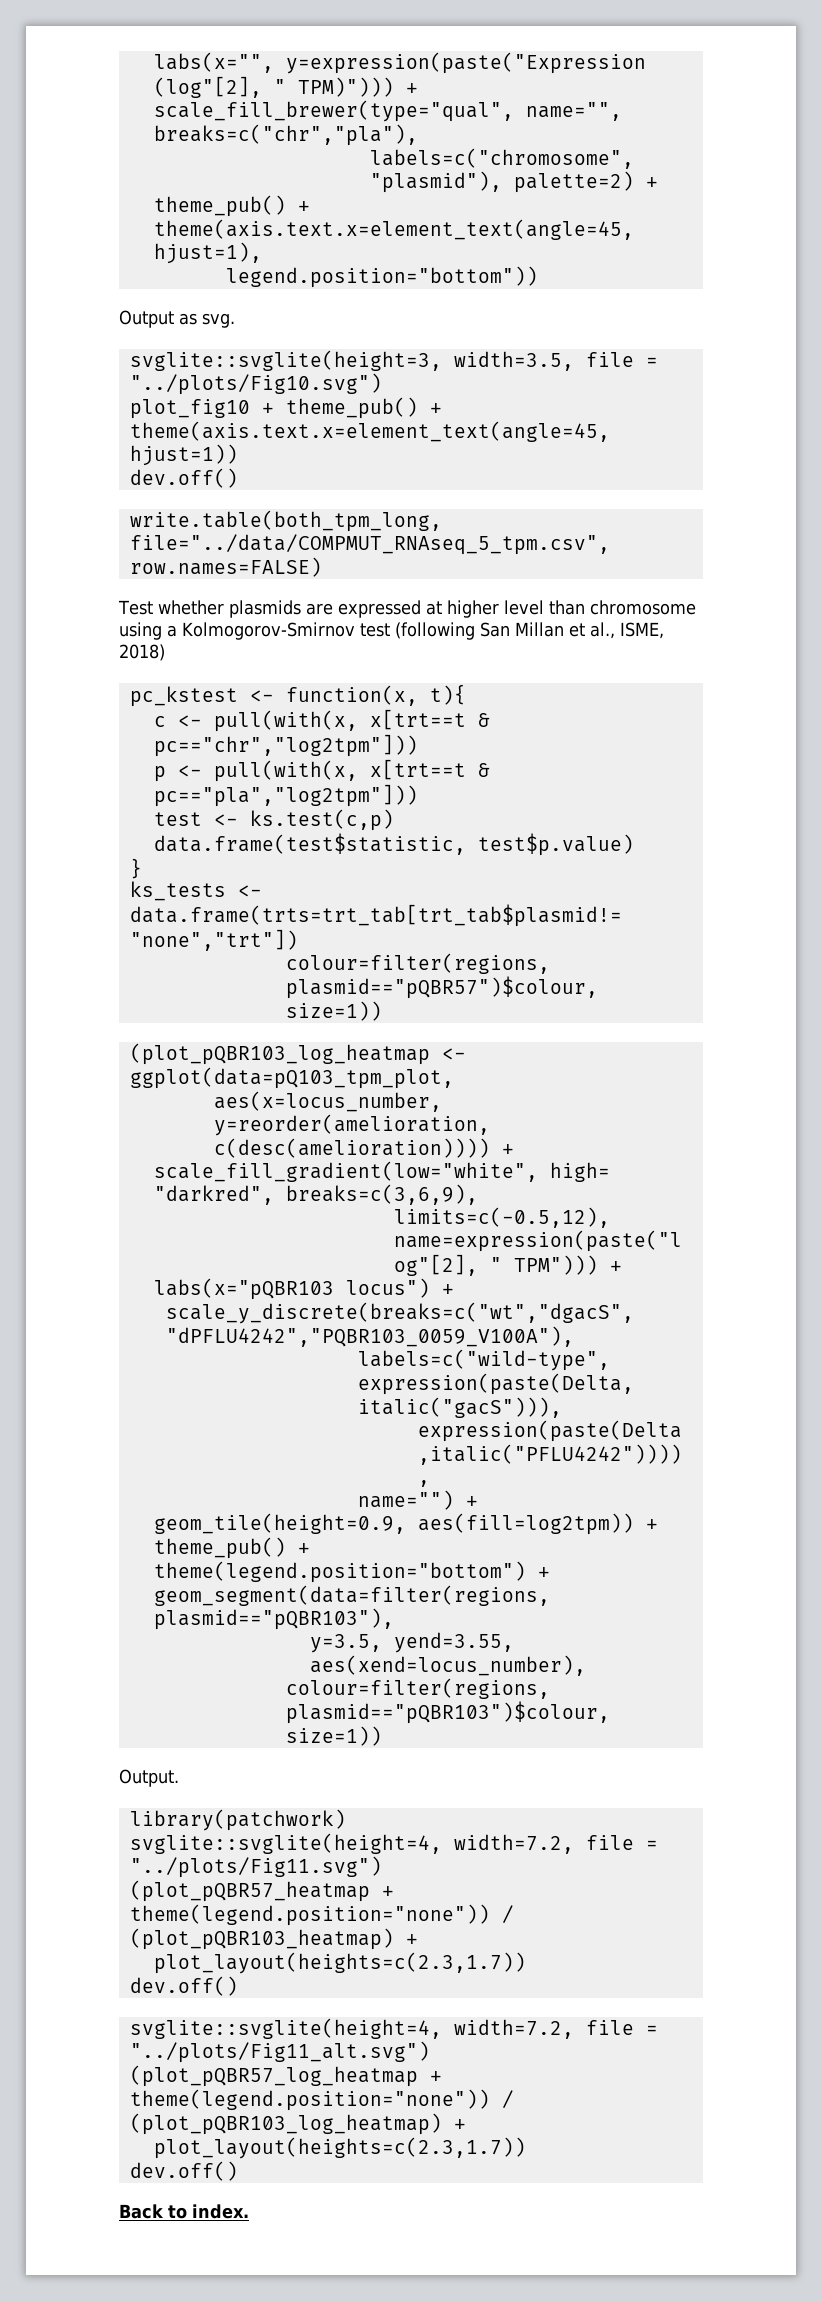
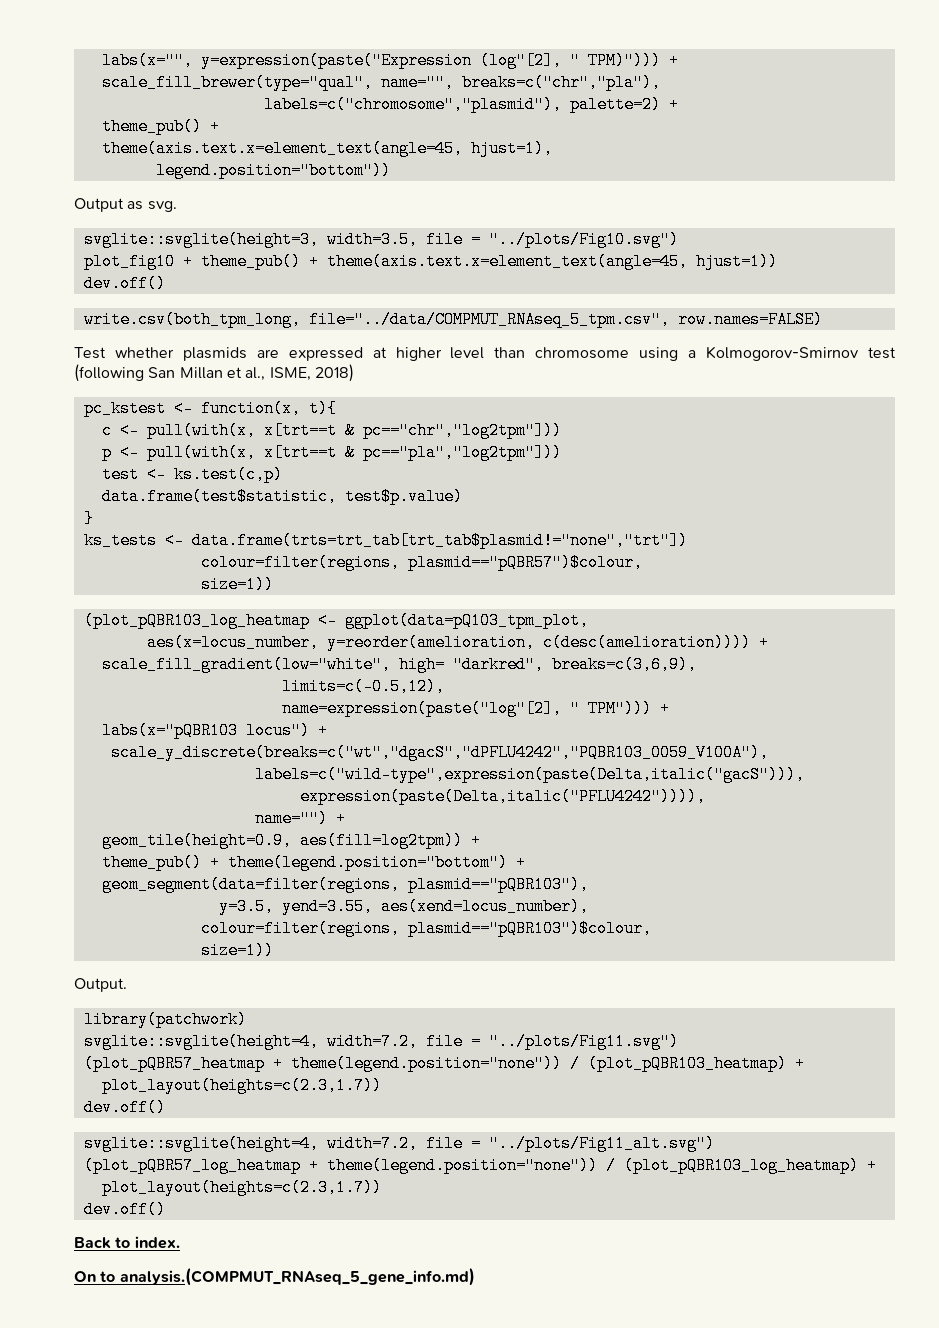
- write.table(both_tpm_long, file="../data/COMPMUT_RNAseq_5_tpm.csv", row.names=FALSE)
+ write.csv(both_tpm_long, file="../data/COMPMUT_RNAseq_5_tpm.csv", row.names=FALSE)
+ On to analysis.(COMPMUT_RNAseq_5_gene_info.md)

